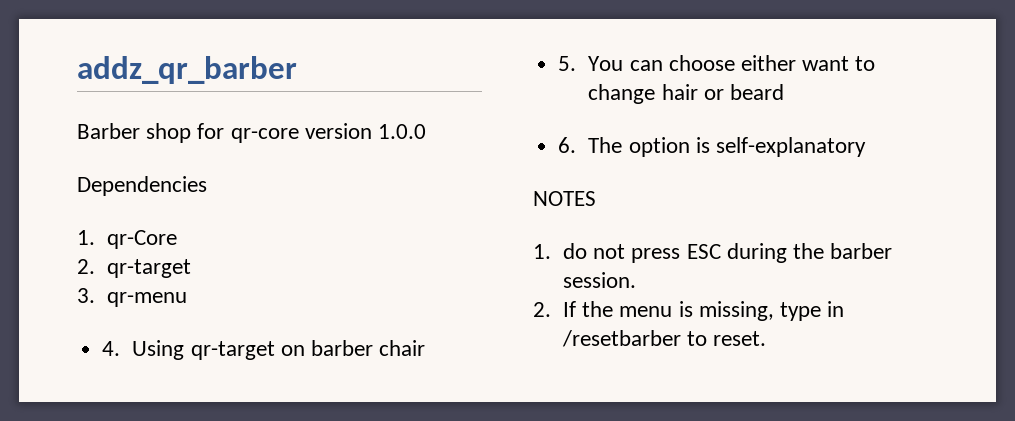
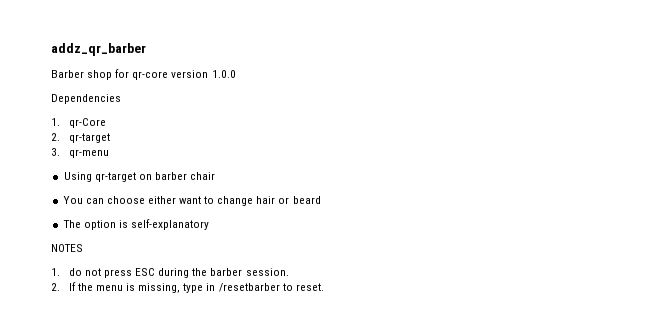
- 4. Using qr-target on barber chair
+ Using qr-target on barber chair
- 5. You can choose either want to change hair or beard
+ You can choose either want to change hair or beard
- 6. The option is self-explanatory
+ The option is self-explanatory

